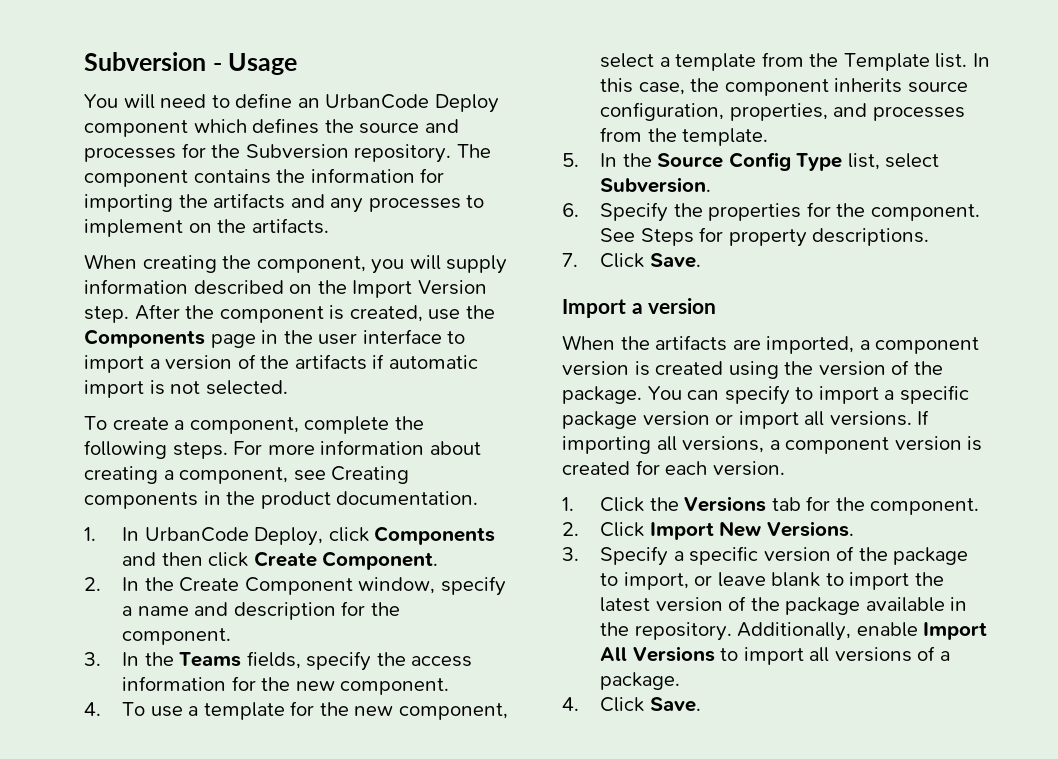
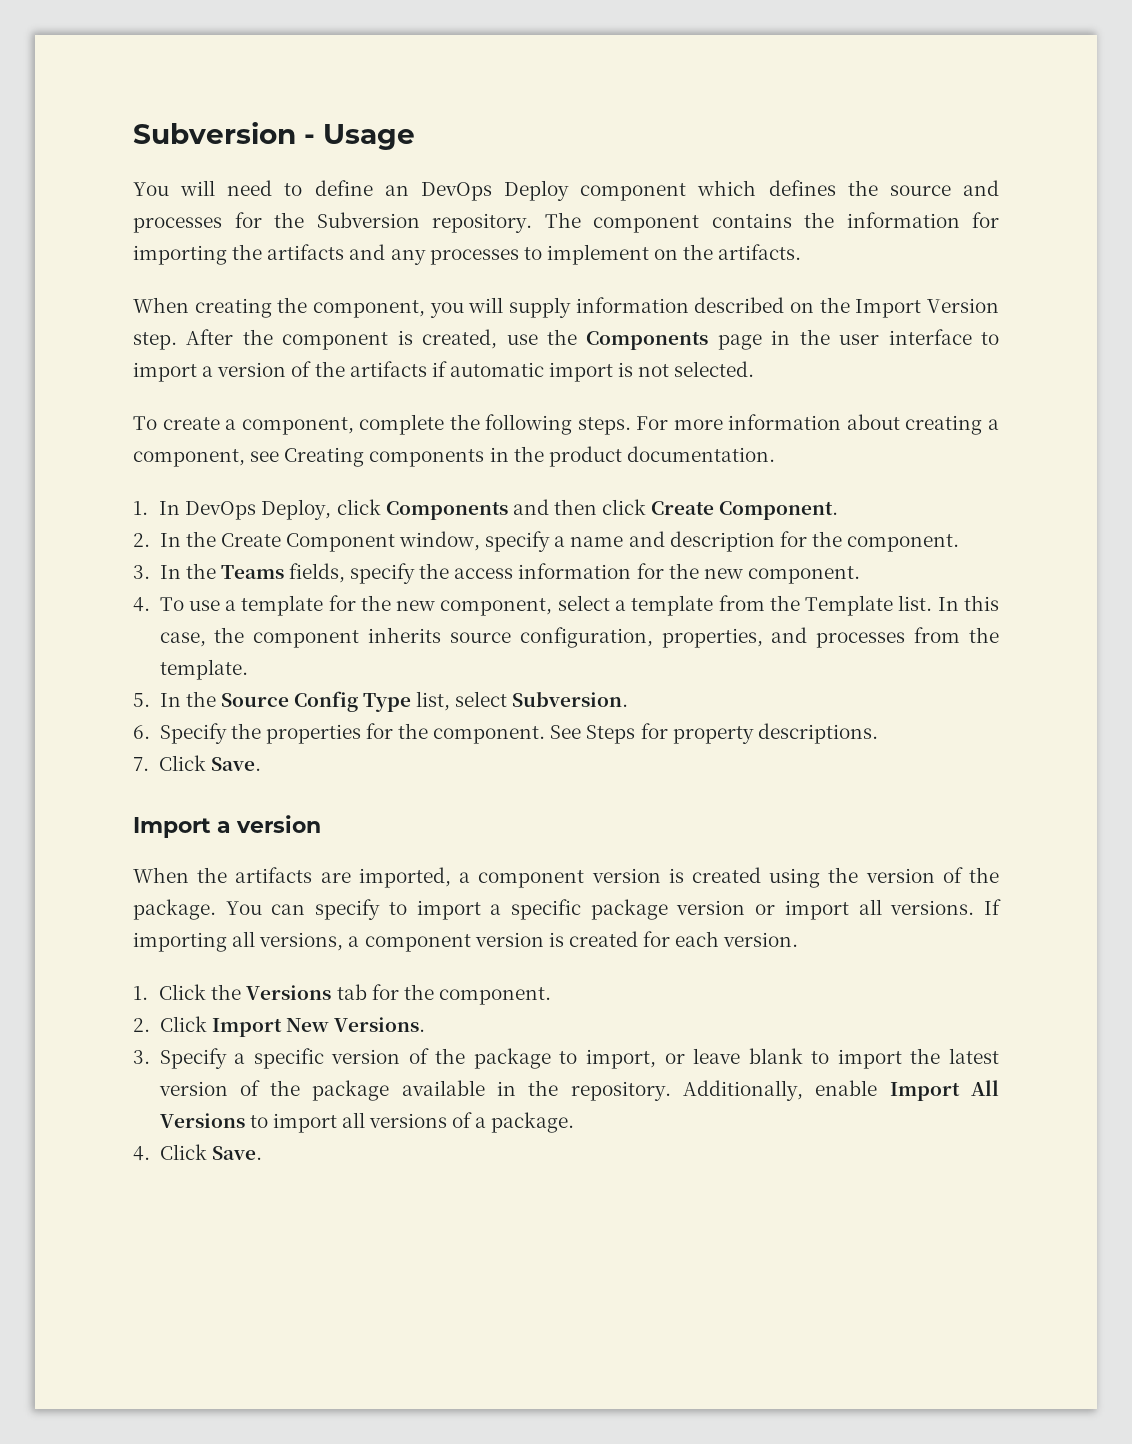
- You will need to define an UrbanCode Deploy component which defines the source and processes for the Subversion repository.
+ You will need to define an DevOps Deploy component which defines the source and processes for the Subversion repository.
- 1. In UrbanCode Deploy, click Components and then click Create Component.
+ 1. In DevOps Deploy, click Components and then click Create Component.

